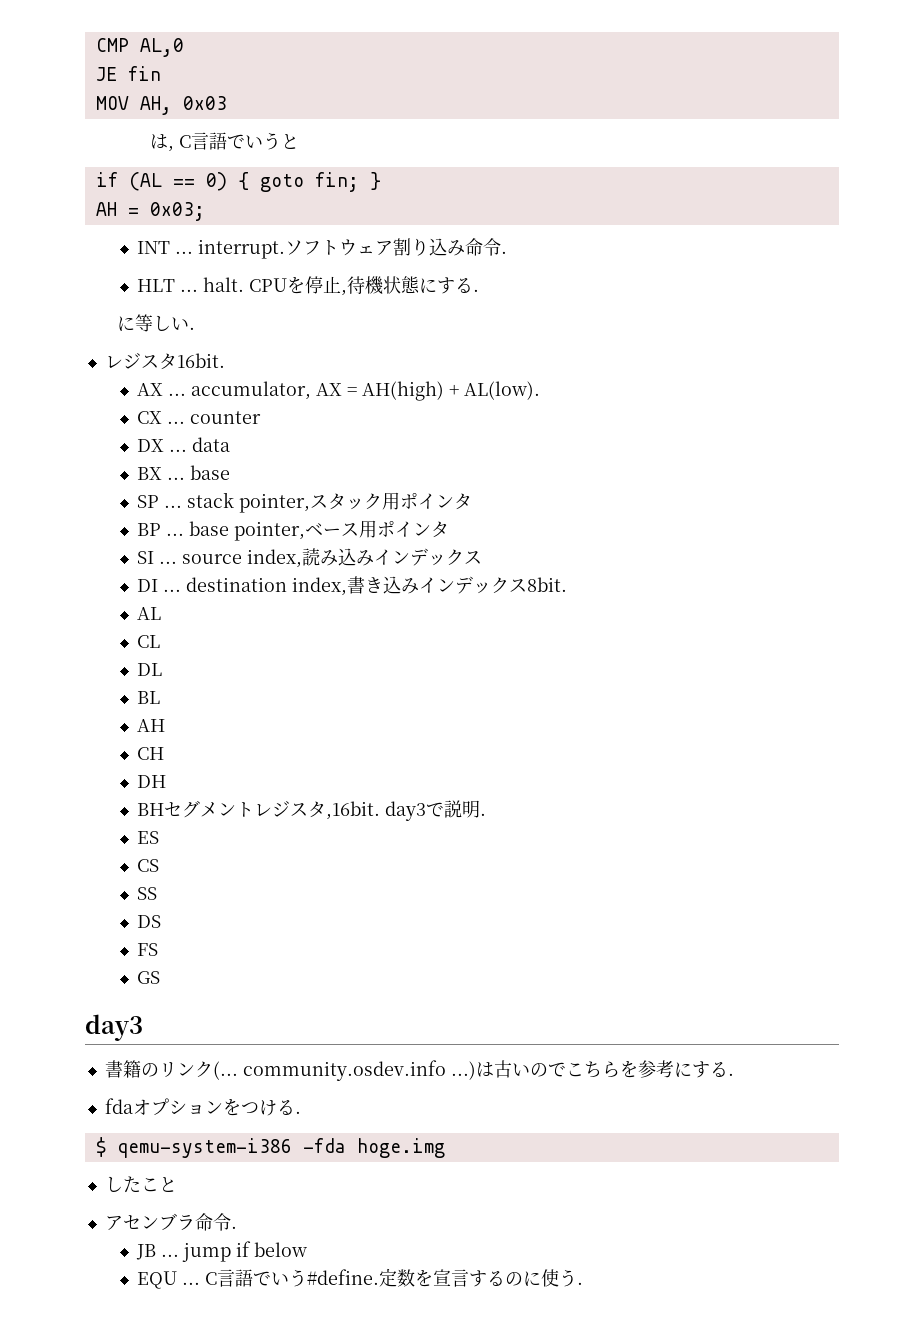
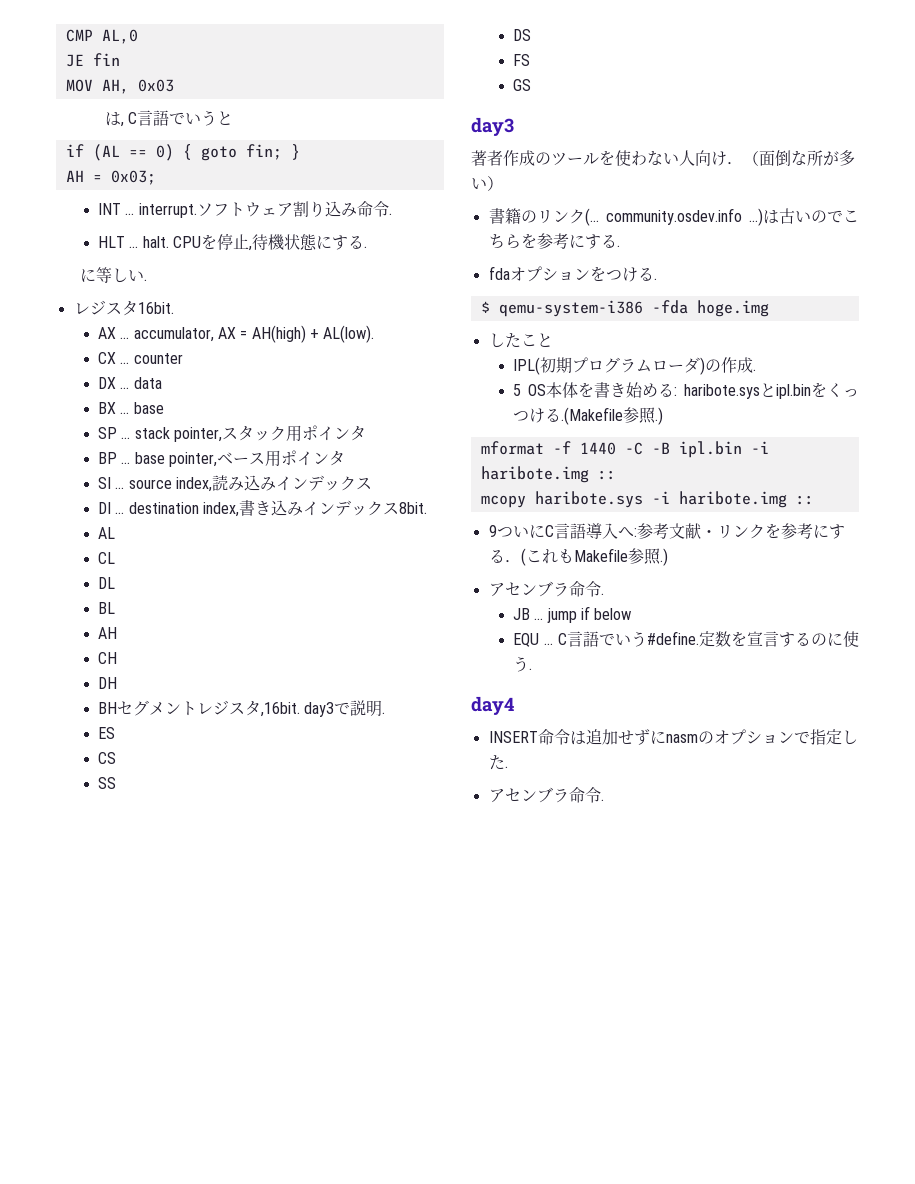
+ 著者作成のツールを使わない人向け．（面倒な所が多い）
+ IPL(初期プログラムローダ)の作成.
+ 5 OS本体を書き始める: haribote.sysとipl.binをくっつける.(Makefile参照.)
+ mformat -f 1440 -C -B ipl.bin -i haribote.img ::
+ mcopy haribote.sys -i haribote.img ::
+ 9ついにC言語導入へ:参考文献・リンクを参考にする．(これもMakefile参照.)
+ day4
+ INSERT命令は追加せずにnasmのオプションで指定した.
+ アセンブラ命令.

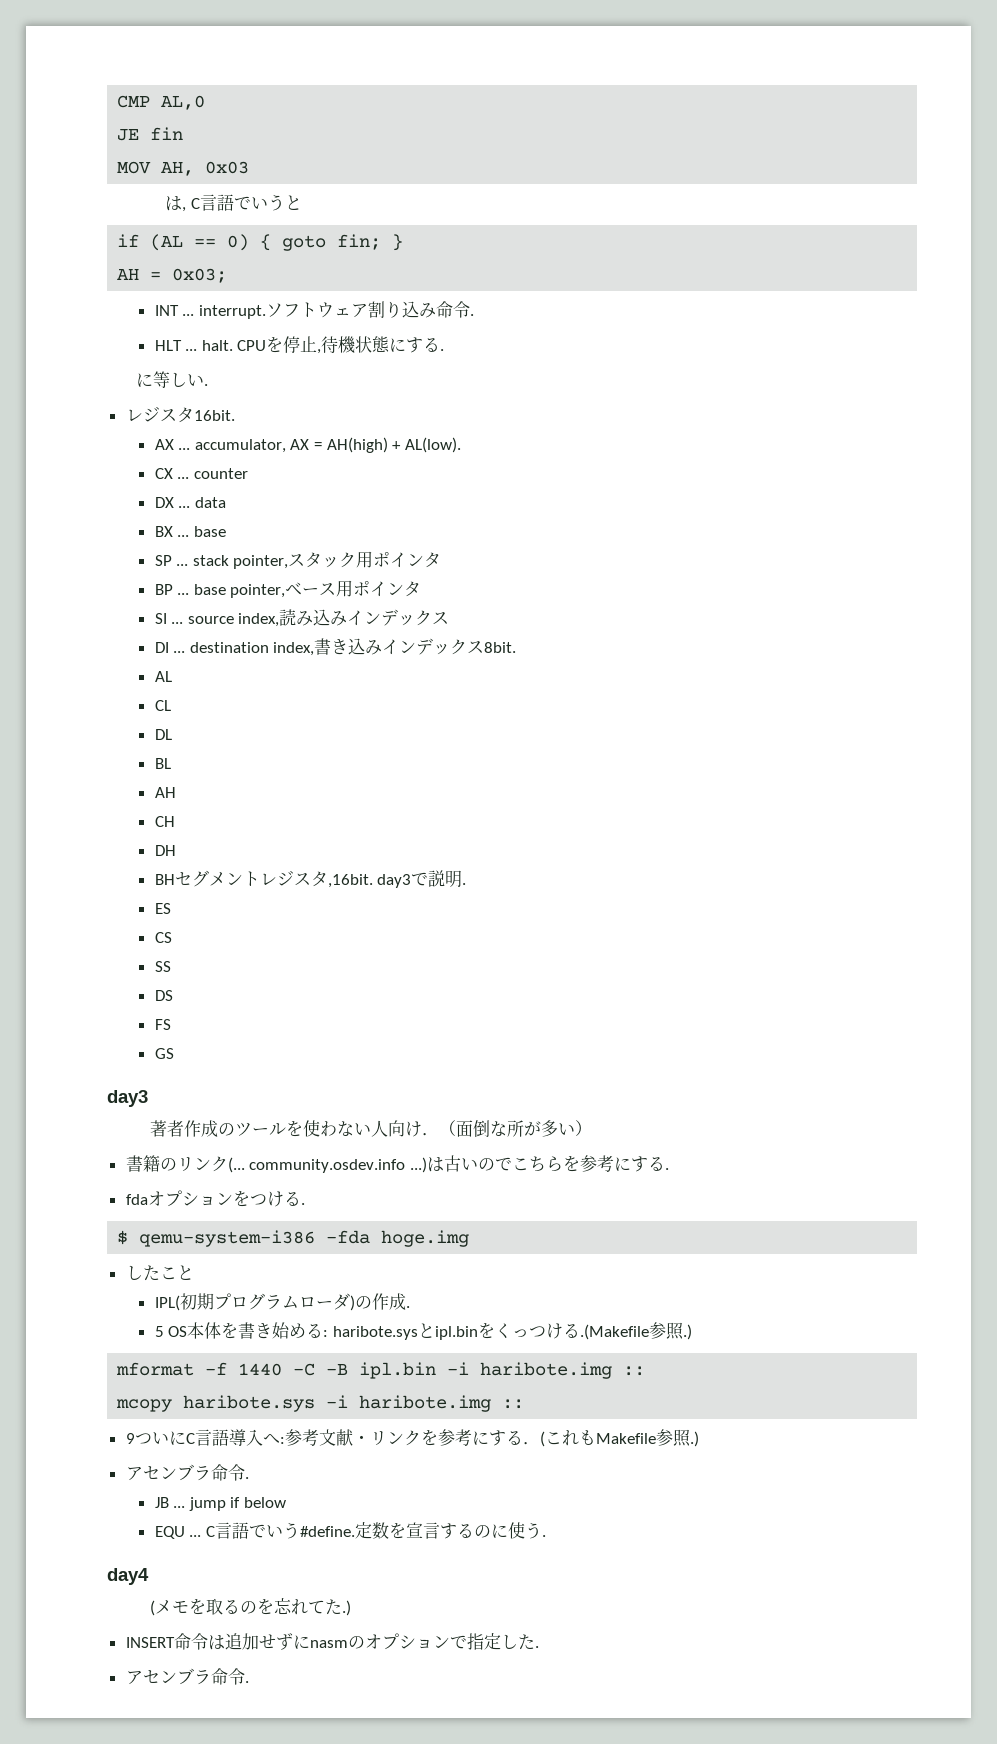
+ (メモを取るのを忘れてた.)

